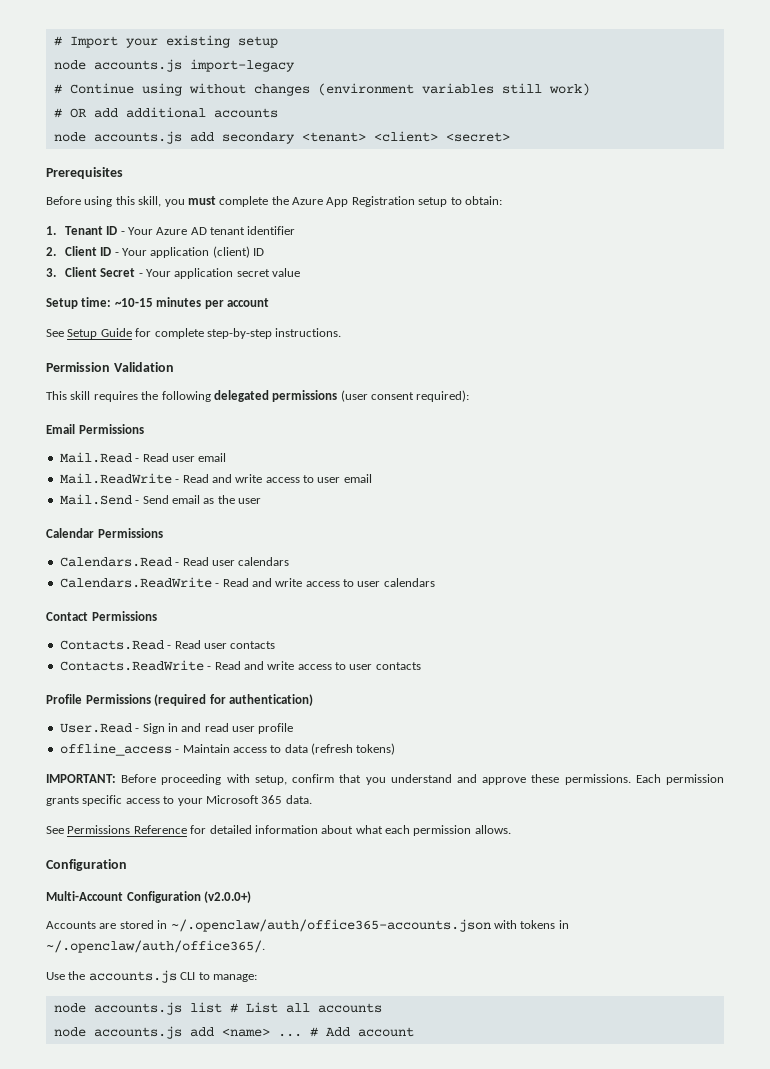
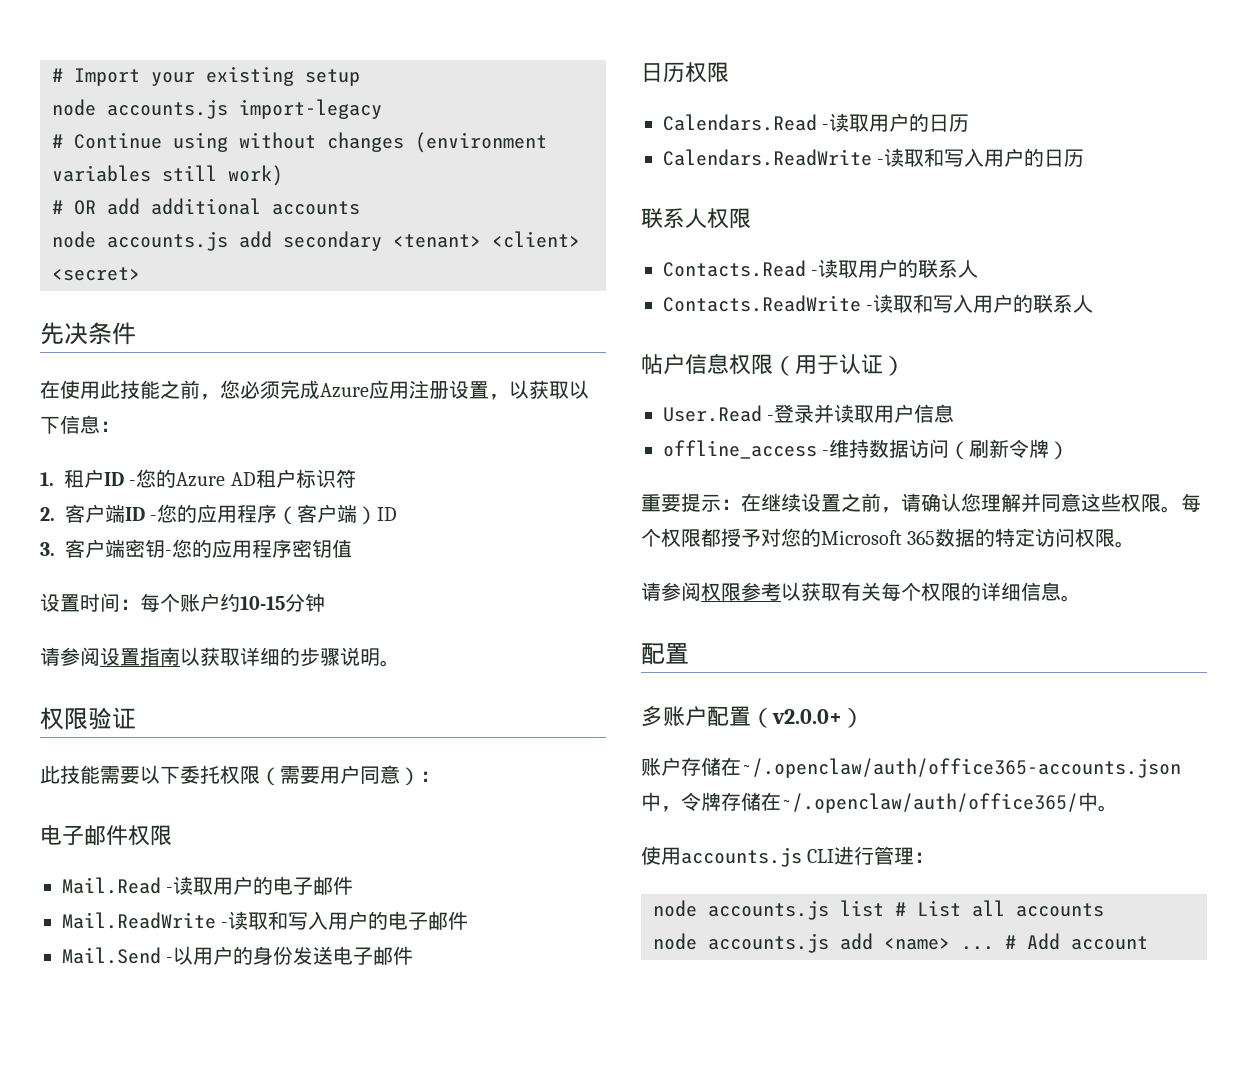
- Prerequisites
- Before using this skill, you must complete the Azure App Registration setup to obtain:
+ 先决条件
+ 在使用此技能之前，您必须完成Azure应用注册设置，以获取以下信息：
- 1. Tenant ID - Your Azure AD tenant identifier
+ 1.租户ID -您的Azure AD租户标识符
- 2. Client ID - Your application (client) ID
- 3. Client Secret - Your application secret value
- Setup time: ~10-15 minutes per account
- See Setup Guide for complete step-by-step instructions.
- Permission Validation
- This skill requires the following delegated permissions (user consent required):
- Email Permissions
- Mail.Read - Read user email
- Mail.ReadWrite - Read and write access to user email
- Mail.Send - Send email as the user
- Calendar Permissions
+ 2.客户端ID -您的应用程序（客户端）ID
+ 3.客户端密钥-您的应用程序密钥值
+ 设置时间：每个账户约10-15分钟
+ 请参阅设置指南以获取详细的步骤说明。
+ 权限验证
+ 此技能需要以下委托权限（需要用户同意）：
+ 电子邮件权限
+ Mail.Read -读取用户的电子邮件
+ Mail.ReadWrite -读取和写入用户的电子邮件
+ Mail.Send -以用户的身份发送电子邮件
+ 日历权限
- Calendars.Read - Read user calendars
+ Calendars.Read -读取用户的日历
- Calendars.ReadWrite - Read and write access to user calendars
- Contact Permissions
- Contacts.Read - Read user contacts
- Contacts.ReadWrite - Read and write access to user contacts
- Profile Permissions (required for authentication)
- User.Read - Sign in and read user profile
- offline_access - Maintain access to data (refresh tokens)
- IMPORTANT: Before proceeding with setup, confirm that you understand and approve these permissions. Each permission grants specific access to your Microsoft 365 data.
- See Permissions Reference for detailed information about what each permission allows.
- Configuration
- Multi-Account Configuration (v2.0.0+)
- Accounts are stored in ~/.openclaw/auth/office365-accounts.json with tokens in ~/.openclaw/auth/office365/.
- Use the accounts.js CLI to manage:
+ Calendars.ReadWrite -读取和写入用户的日历
+ 联系人权限
+ Contacts.Read -读取用户的联系人
+ Contacts.ReadWrite -读取和写入用户的联系人
+ 帖户信息权限（用于认证）
+ User.Read -登录并读取用户信息
+ offline_access -维持数据访问（刷新令牌）
+ 重要提示：在继续设置之前，请确认您理解并同意这些权限。每个权限都授予对您的Microsoft 365数据的特定访问权限。
+ 请参阅权限参考以获取有关每个权限的详细信息。
+ 配置
+ 多账户配置（v2.0.0+）
+ 账户存储在~/.openclaw/auth/office365-accounts.json中，令牌存储在~/.openclaw/auth/office365/中。
+ 使用accounts.js CLI进行管理：

